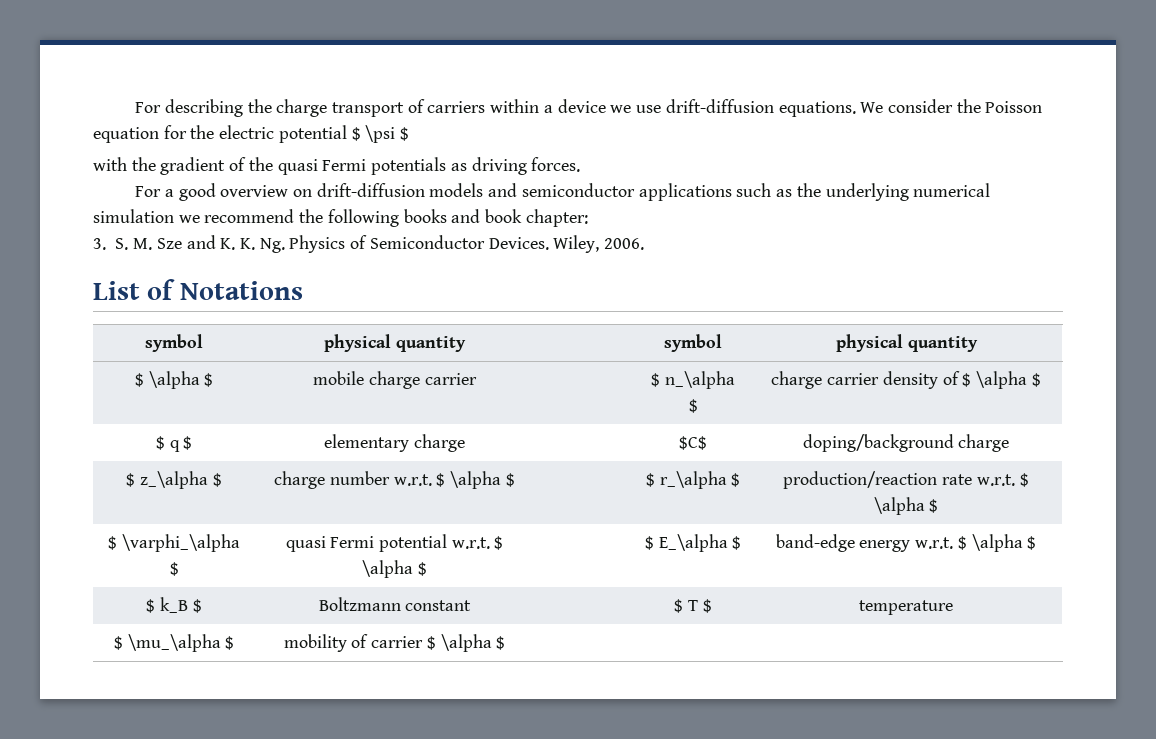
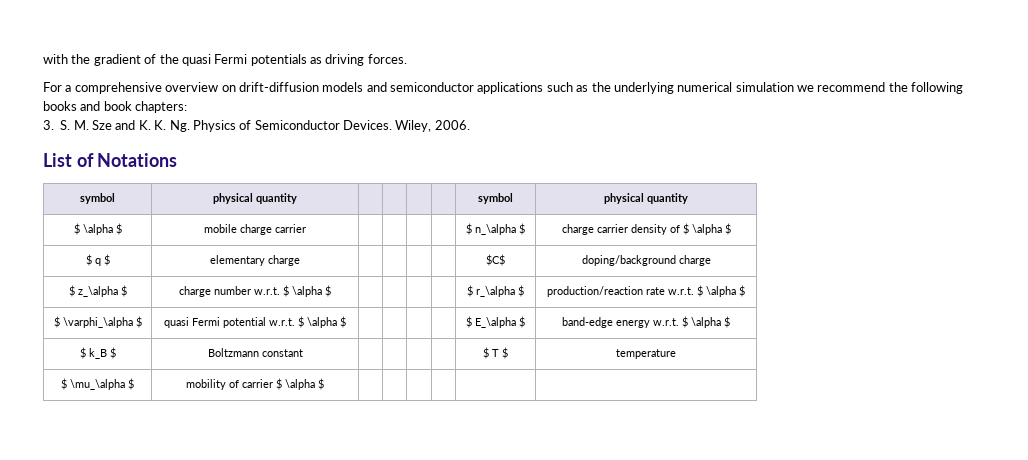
- For describing the charge transport of carriers within a device we use drift-diffusion equations. We consider the Poisson equation for the electric potential $ \psi $
- For a good overview on drift-diffusion models and semiconductor applications such as the underlying numerical simulation we recommend the following books and book chapter:
+ For a comprehensive overview on drift-diffusion models and semiconductor applications such as the underlying numerical simulation we recommend the following books and book chapters:

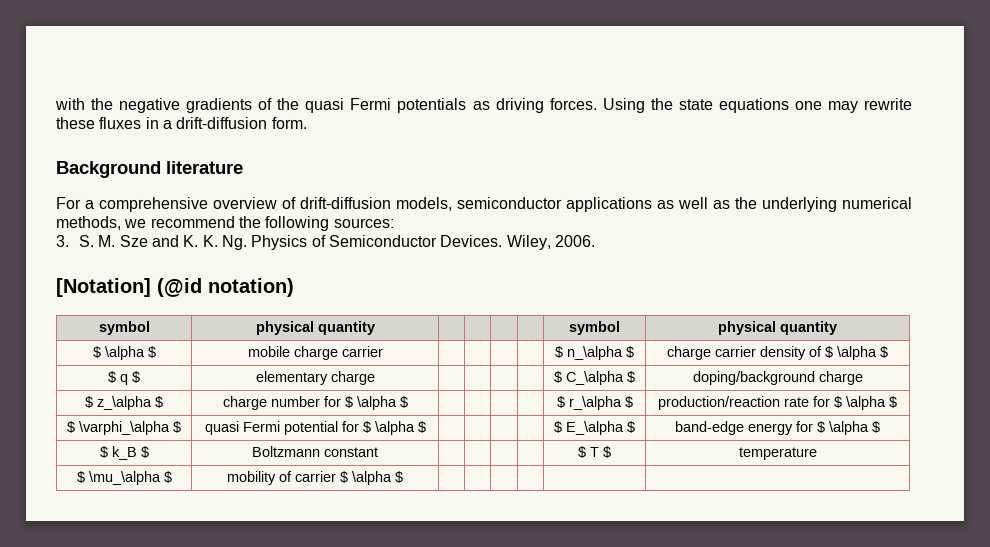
- with the gradient of the quasi Fermi potentials as driving forces.
- For a comprehensive overview on drift-diffusion models and semiconductor applications such as the underlying numerical simulation we recommend the following books and book chapters:
+ with the negative gradients of the quasi Fermi potentials as driving forces. Using the state equations one may rewrite these fluxes in a drift-diffusion form.
+ Background literature
+ For a comprehensive overview of drift-diffusion models, semiconductor applications as well as the underlying numerical methods, we recommend the following sources:
- List of Notations
+ [Notation] (@id notation)
- $ q $ | elementary charge | | | | | $C$ | doping/background charge
+ $ q $ | elementary charge | | | | | $ C_\alpha $ | doping/background charge
- $ z_\alpha $ | charge number w.r.t. $ \alpha $ | | | | | $ r_\alpha $ | production/reaction rate w.r.t. $ \alpha $
+ $ z_\alpha $ | charge number for $ \alpha $ | | | | | $ r_\alpha $ | production/reaction rate for $ \alpha $
- $ \varphi_\alpha $ | quasi Fermi potential w.r.t. $ \alpha $ | | | | | $ E_\alpha $ | band-edge energy w.r.t. $ \alpha $
+ $ \varphi_\alpha $ | quasi Fermi potential for $ \alpha $ | | | | | $ E_\alpha $ | band-edge energy for $ \alpha $

